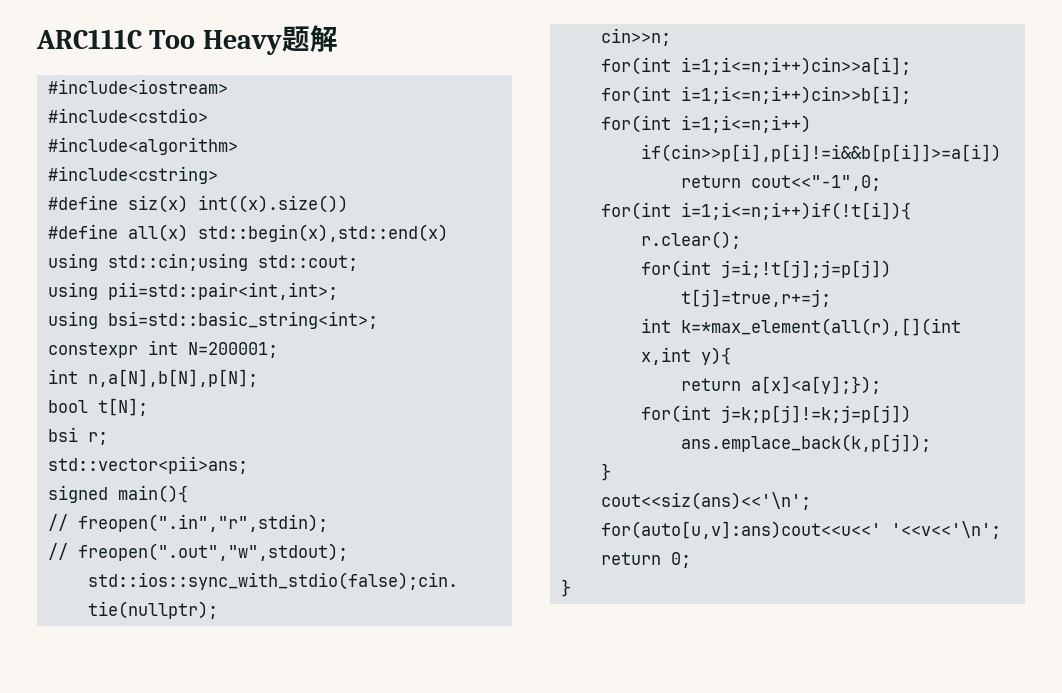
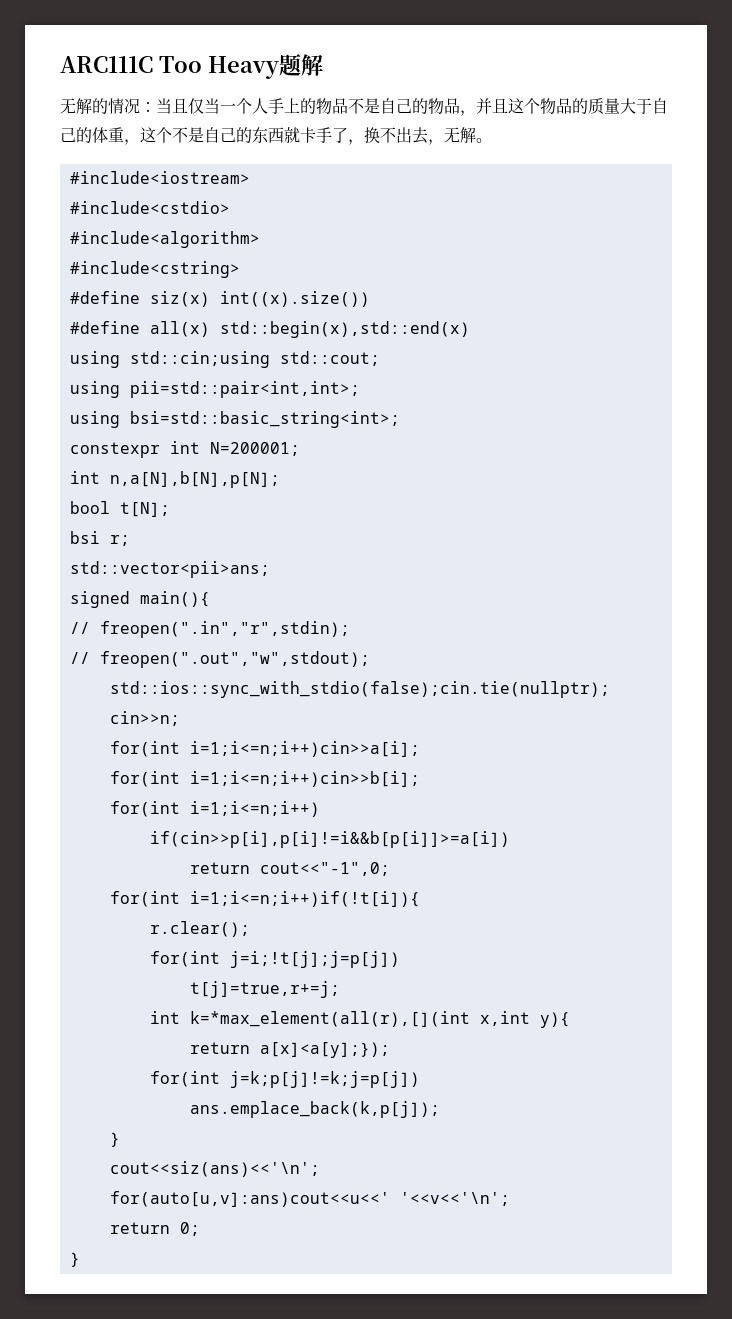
+ 无解的情况：当且仅当一个人手上的物品不是自己的物品，并且这个物品的质量大于自己的体重，这个不是自己的东西就卡手了，换不出去，无解。

